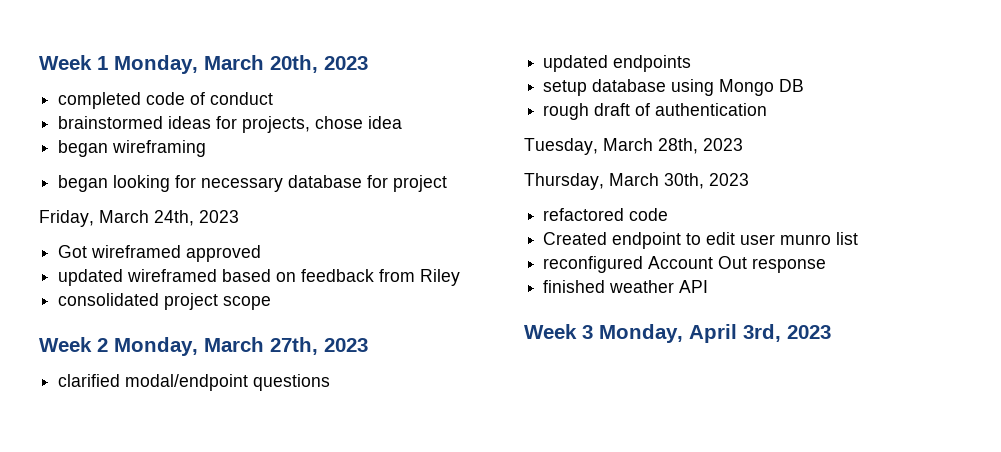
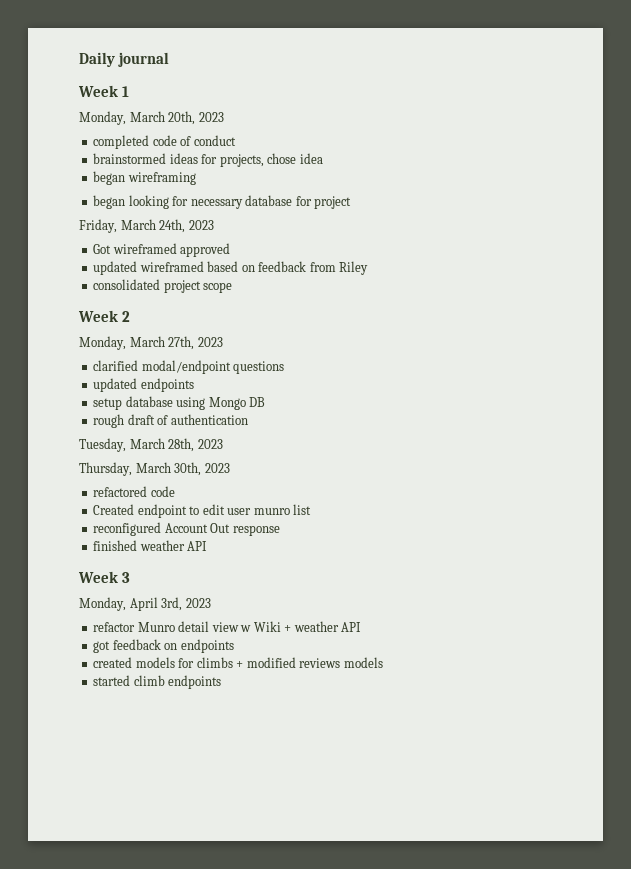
+ Daily journal
- Week 1 Monday, March 20th, 2023
+ Week 1
+ Monday, March 20th, 2023
- Week 2 Monday, March 27th, 2023
+ Week 2
+ Monday, March 27th, 2023
- Week 3 Monday, April 3rd, 2023
+ Week 3
+ Monday, April 3rd, 2023
+ refactor Munro detail view w Wiki + weather API
+ got feedback on endpoints
+ created models for climbs + modified reviews models
+ started climb endpoints

